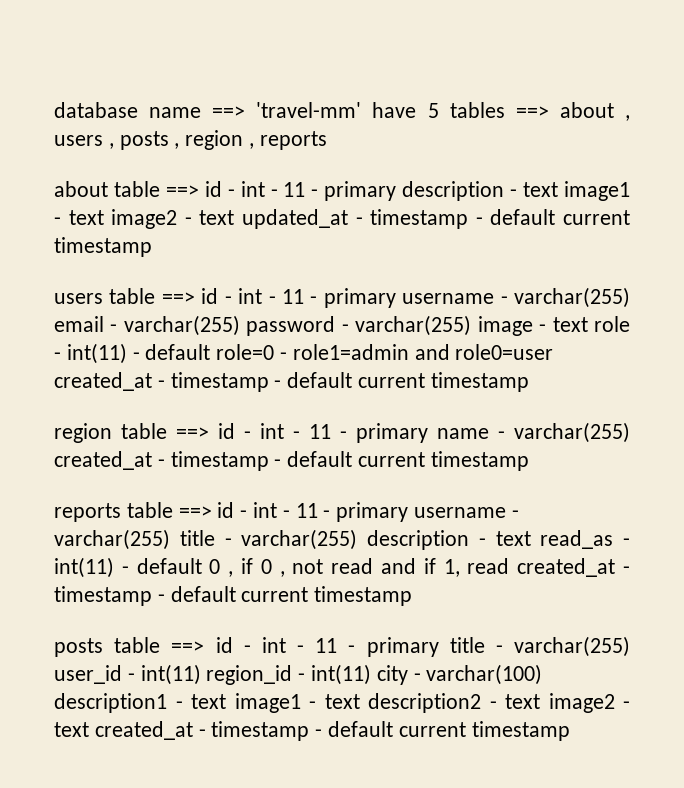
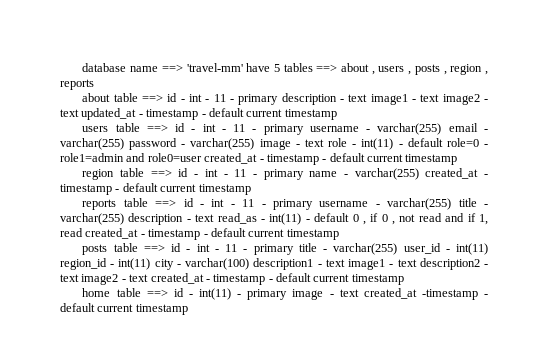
+ home table ==> id - int(11) - primary image - text created_at -timestamp - default current timestamp

